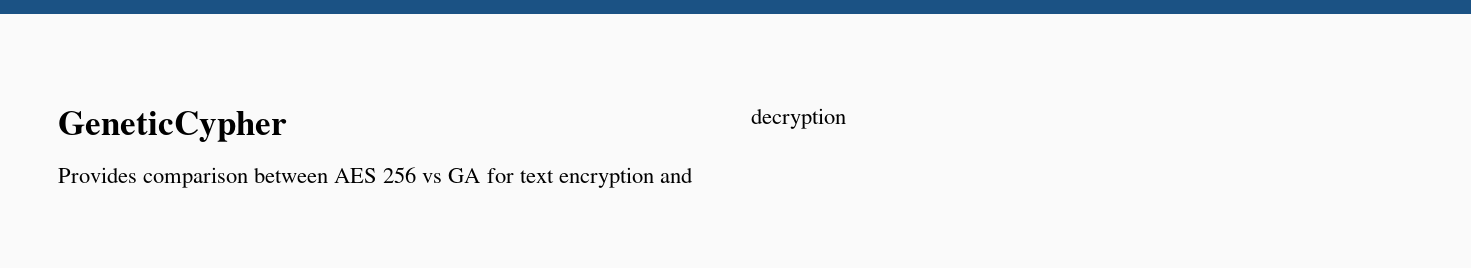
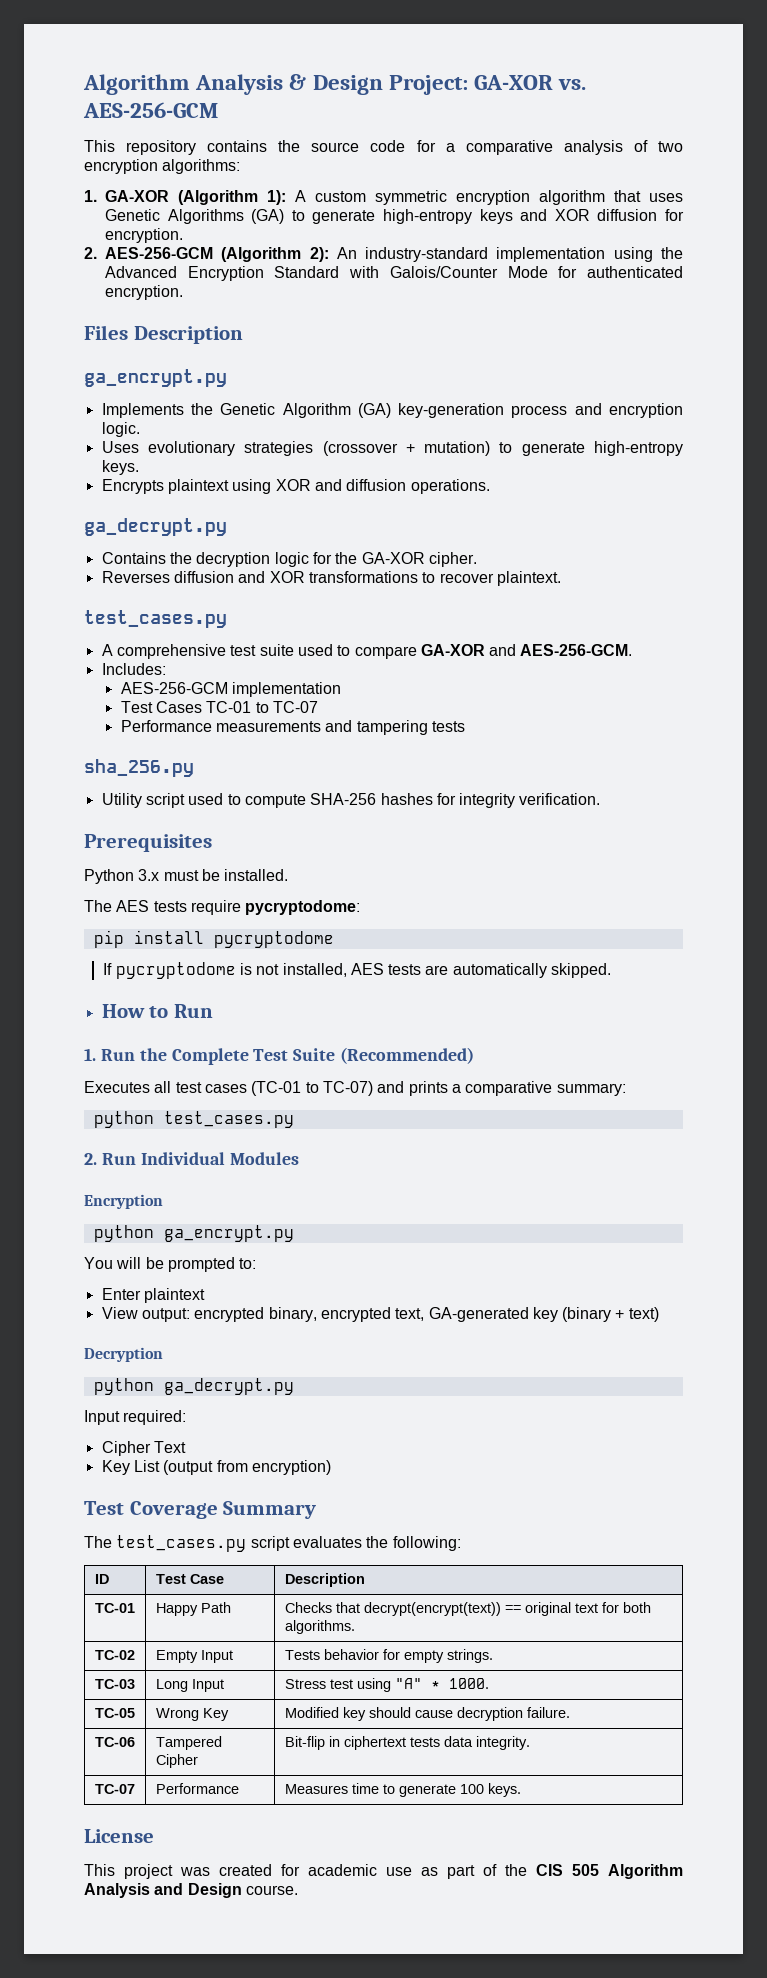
- GeneticCypher
- Provides comparison between AES 256 vs GA for text encryption and decryption
+ Algorithm Analysis & Design Project: GA-XOR vs. AES-256-GCM
+ This repository contains the source code for a comparative analysis of two encryption algorithms:
+ 1. GA-XOR (Algorithm 1): A custom symmetric encryption algorithm that uses Genetic Algorithms (GA) to generate high-entropy keys and XOR diffusion for encryption.
+ 2. AES-256-GCM (Algorithm 2): An industry-standard implementation using the Advanced Encryption Standard with Galois/Counter Mode for authenticated encryption.
+ Files Description
+ ga_encrypt.py
+ Implements the Genetic Algorithm (GA) key-generation process and encryption logic.
+ Uses evolutionary strategies (crossover + mutation) to generate high-entropy keys.
+ Encrypts plaintext using XOR and diffusion operations.
+ ga_decrypt.py
+ Contains the decryption logic for the GA-XOR cipher.
+ Reverses diffusion and XOR transformations to recover plaintext.
+ test_cases.py
+ A comprehensive test suite used to compare GA-XOR and AES-256-GCM.
+ Includes:
+ AES-256-GCM implementation
+ Test Cases TC-01 to TC-07
+ Performance measurements and tampering tests
+ sha_256.py
+ Utility script used to compute SHA-256 hashes for integrity verification.
+ Prerequisites
+ Python 3.x must be installed.
+ The AES tests require pycryptodome:
+ pip install pycryptodome
+ If pycryptodome is not installed, AES tests are automatically skipped.
+ How to Run
+ 1. Run the Complete Test Suite (Recommended)
+ Executes all test cases (TC-01 to TC-07) and prints a comparative summary:
+ python test_cases.py
+ 2. Run Individual Modules
+ Encryption
+ python ga_encrypt.py
+ You will be prompted to:
+ Enter plaintext
+ View output: encrypted binary, encrypted text, GA-generated key (binary + text)
+ Decryption
+ python ga_decrypt.py
+ Input required:
+ Cipher Text
+ Key List (output from encryption)
+ Test Coverage Summary
+ The test_cases.py script evaluates the following:
+ ID | Test Case | Description
+ TC-01 | Happy Path | Checks that decrypt(encrypt(text)) == original text for both algorithms.
+ TC-02 | Empty Input | Tests behavior for empty strings.
+ TC-03 | Long Input | Stress test using "A" * 1000.
+ TC-05 | Wrong Key | Modified key should cause decryption failure.
+ TC-06 | Tampered Cipher | Bit-flip in ciphertext tests data integrity.
+ TC-07 | Performance | Measures time to generate 100 keys.
+ License
+ This project was created for academic use as part of the CIS 505 Algorithm Analysis and Design course.

